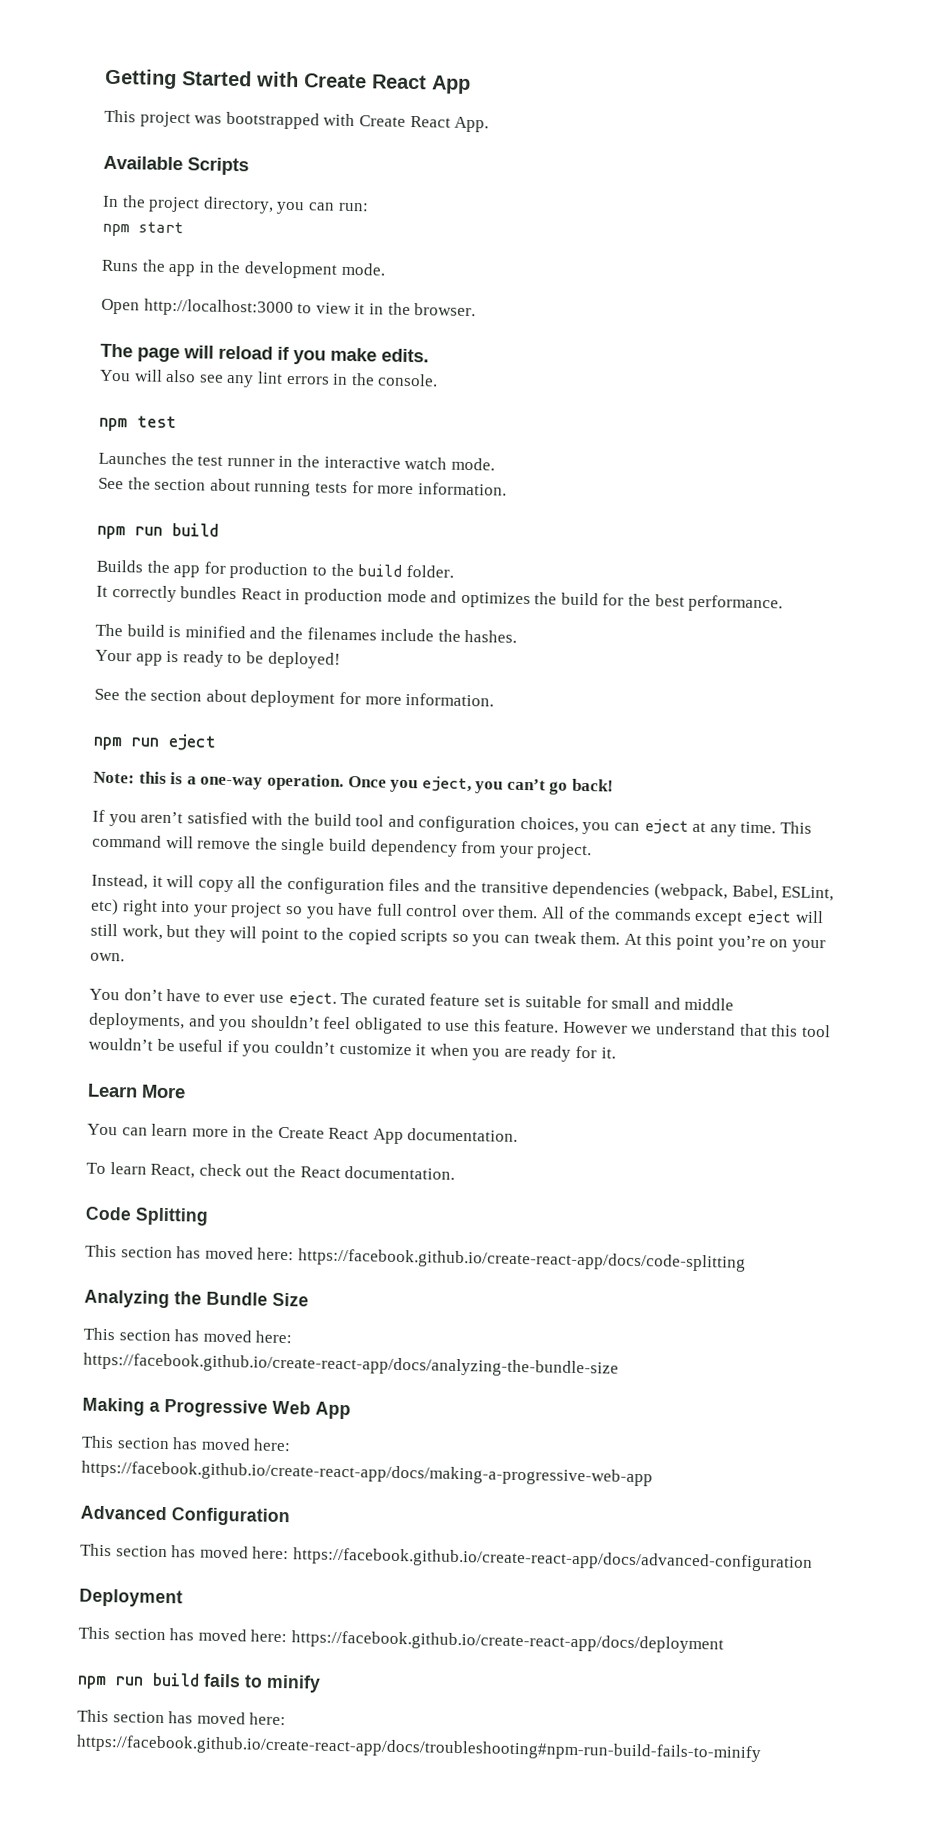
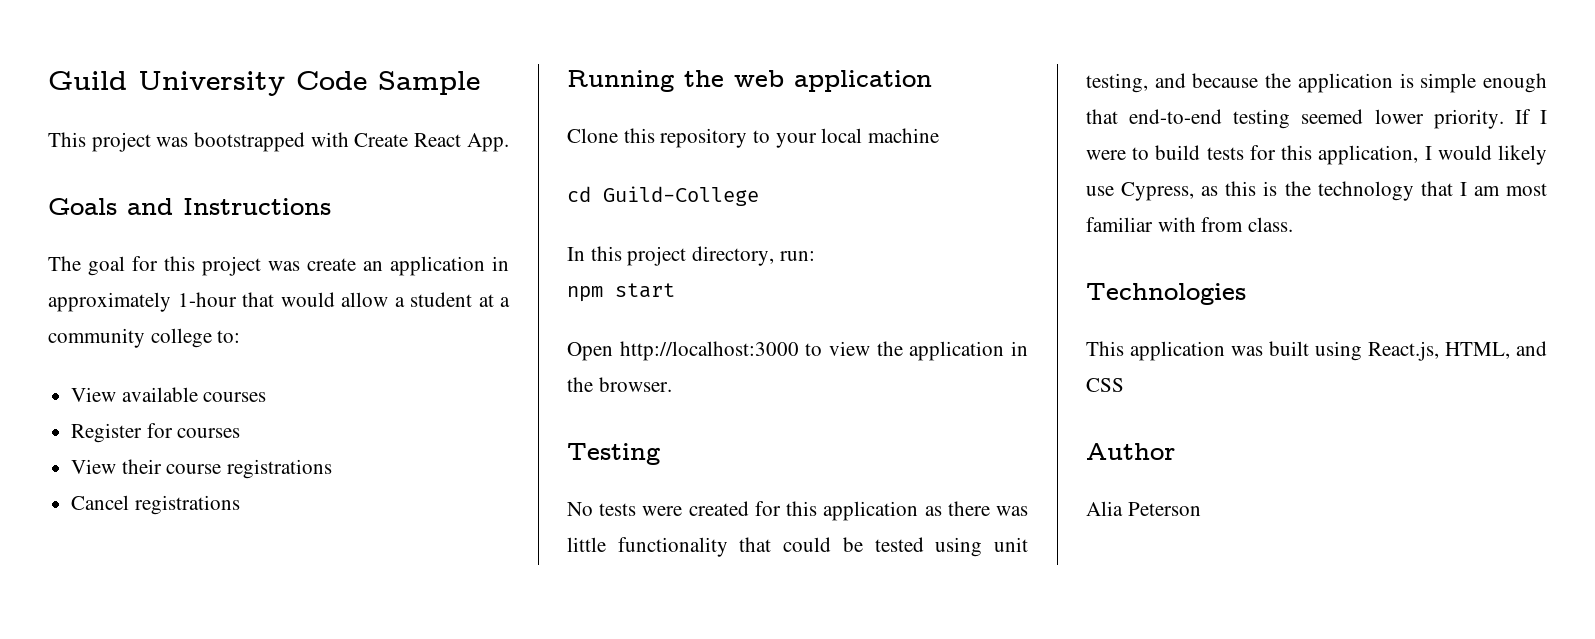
- Getting Started with Create React App
+ Guild University Code Sample
- Available Scripts
+ Goals and Instructions
+ The goal for this project was create an application in approximately 1-hour that would allow a student at a community college to:
+ View available courses
+ Register for courses
+ View their course registrations
+ Cancel registrations
+ Running the web application
+ Clone this repository to your local machine
+ cd Guild-College
- In the project directory, you can run:
+ In this project directory, run:
- Runs the app in the development mode.
- Open http://localhost:3000 to view it in the browser.
+ Open http://localhost:3000 to view the application in the browser.
- The page will reload if you make edits.
- You will also see any lint errors in the console.
- npm test
- Launches the test runner in the interactive watch mode.
- See the section about running tests for more information.
- npm run build
- Builds the app for production to the build folder.
- It correctly bundles React in production mode and optimizes the build for the best performance.
- The build is minified and the filenames include the hashes.
- Your app is ready to be deployed!
- See the section about deployment for more information.
- npm run eject
- Note: this is a one-way operation. Once you eject, you can’t go back!
- If you aren’t satisfied with the build tool and configuration choices, you can eject at any time. This command will remove the single build dependency from your project.
- Instead, it will copy all the configuration files and the transitive dependencies (webpack, Babel, ESLint, etc) right into your project so you have full control over them. All of the commands except eject will still work, but they will point to the copied scripts so you can tweak them. At this point you’re on your own.
- You don’t have to ever use eject. The curated feature set is suitable for small and middle deployments, and you shouldn’t feel obligated to use this feature. However we understand that this tool wouldn’t be useful if you couldn’t customize it when you are ready for it.
- Learn More
- You can learn more in the Create React App documentation.
- To learn React, check out the React documentation.
- Code Splitting
- This section has moved here: https://facebook.github.io/create-react-app/docs/code-splitting
- Analyzing the Bundle Size
- This section has moved here: https://facebook.github.io/create-react-app/docs/analyzing-the-bundle-size
- Making a Progressive Web App
- This section has moved here: https://facebook.github.io/create-react-app/docs/making-a-progressive-web-app
- Advanced Configuration
- This section has moved here: https://facebook.github.io/create-react-app/docs/advanced-configuration
- Deployment
- This section has moved here: https://facebook.github.io/create-react-app/docs/deployment
- npm run build fails to minify
- This section has moved here: https://facebook.github.io/create-react-app/docs/troubleshooting#npm-run-build-fails-to-minify
+ Testing
+ No tests were created for this application as there was little functionality that could be tested using unit testing, and because the application is simple enough that end-to-end testing seemed lower priority. If I were to build tests for this application, I would likely use Cypress, as this is the technology that I am most familiar with from class.
+ Technologies
+ This application was built using React.js, HTML, and CSS
+ Author
+ Alia Peterson

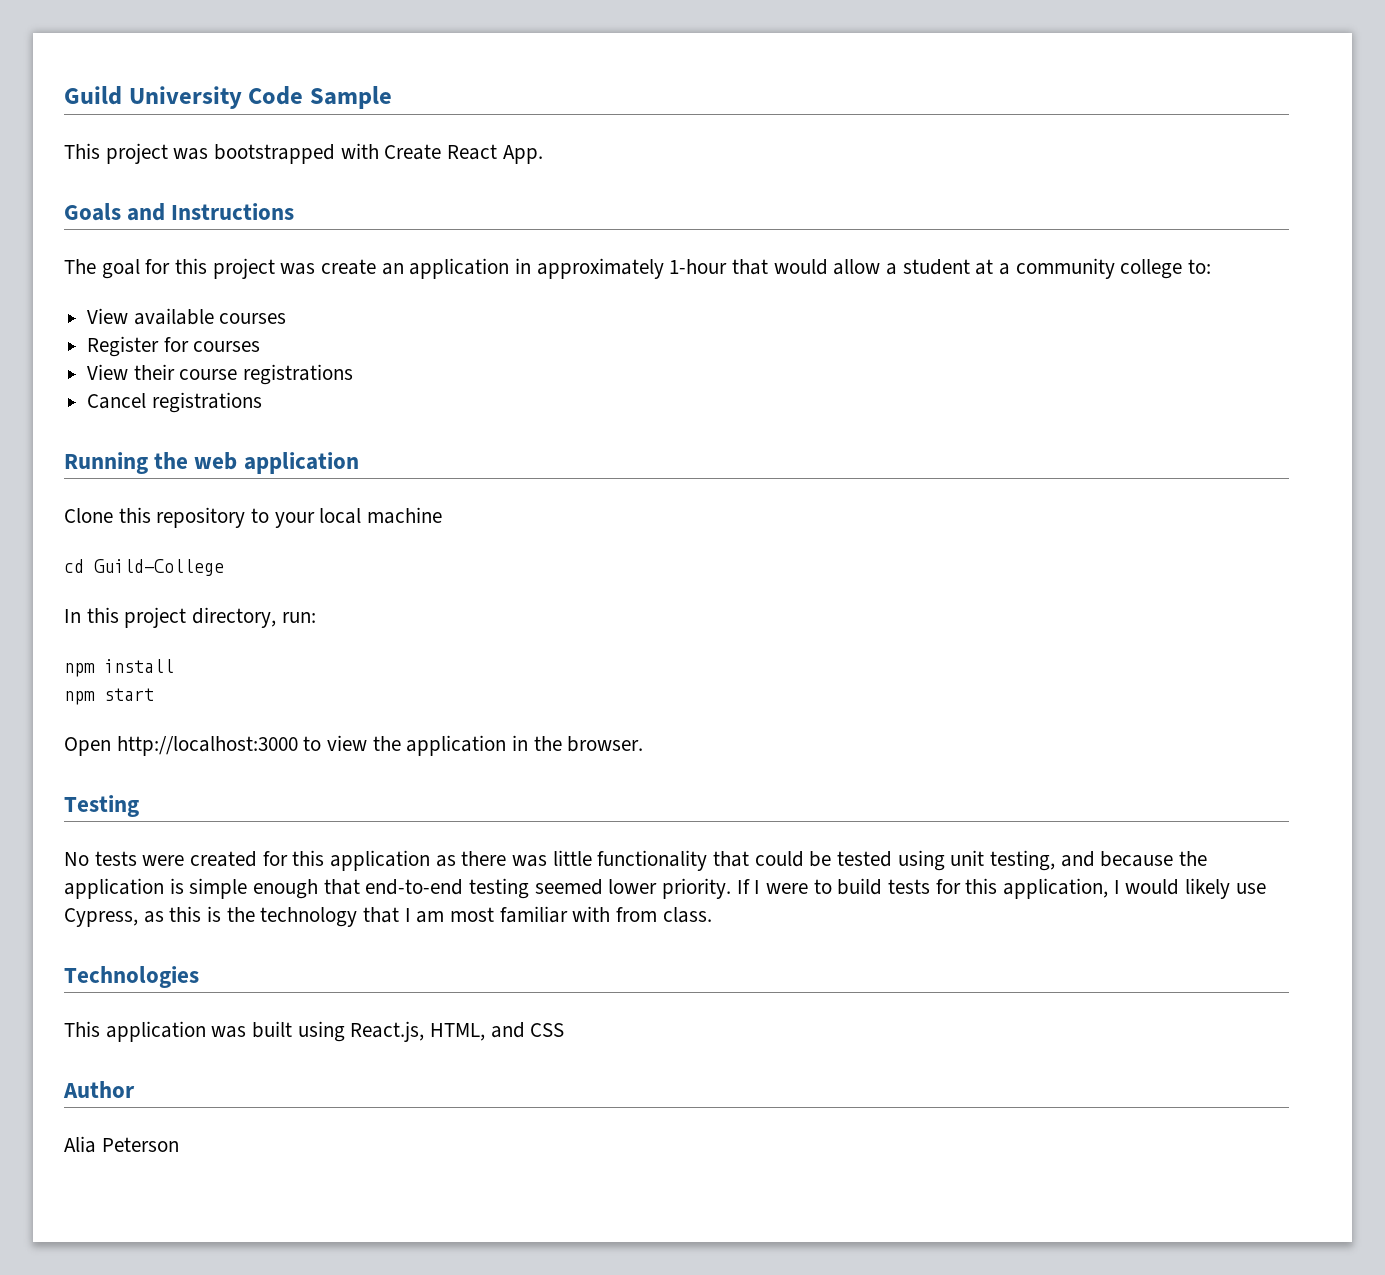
+ npm install

